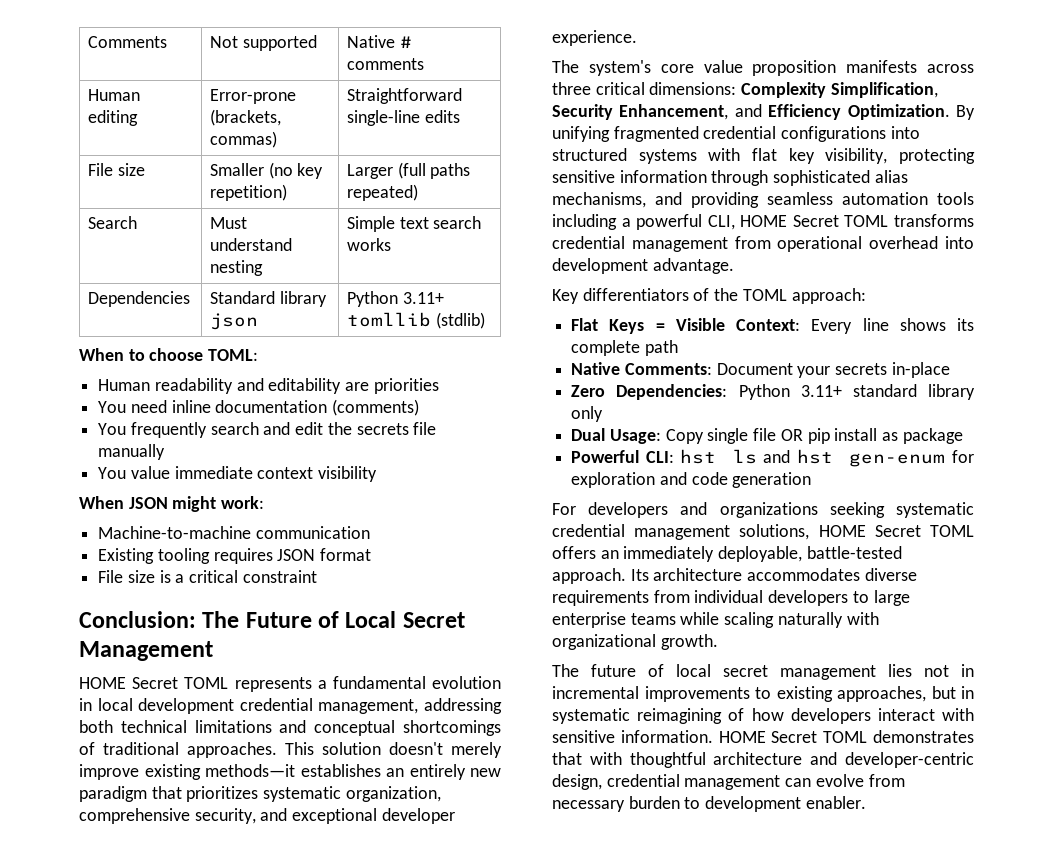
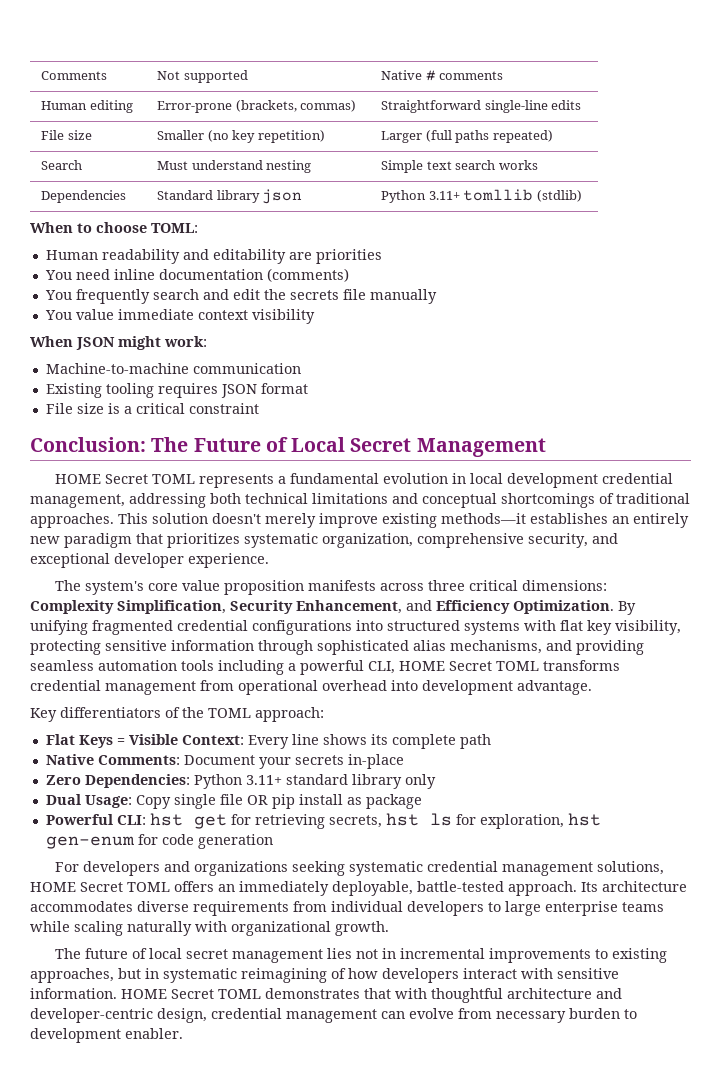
- Powerful CLI: hst ls and hst gen-enum for exploration and code generation
+ Powerful CLI: hst get for retrieving secrets, hst ls for exploration, hst gen-enum for code generation

